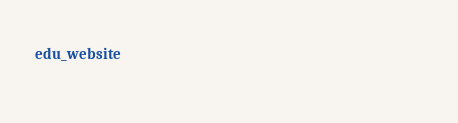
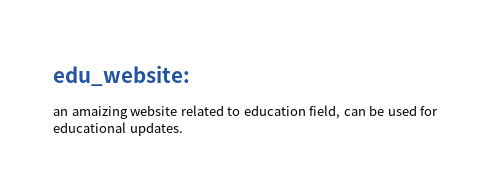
- edu_website
+ edu_website:
+ an amaizing website related to education field, can be used for educational updates.

